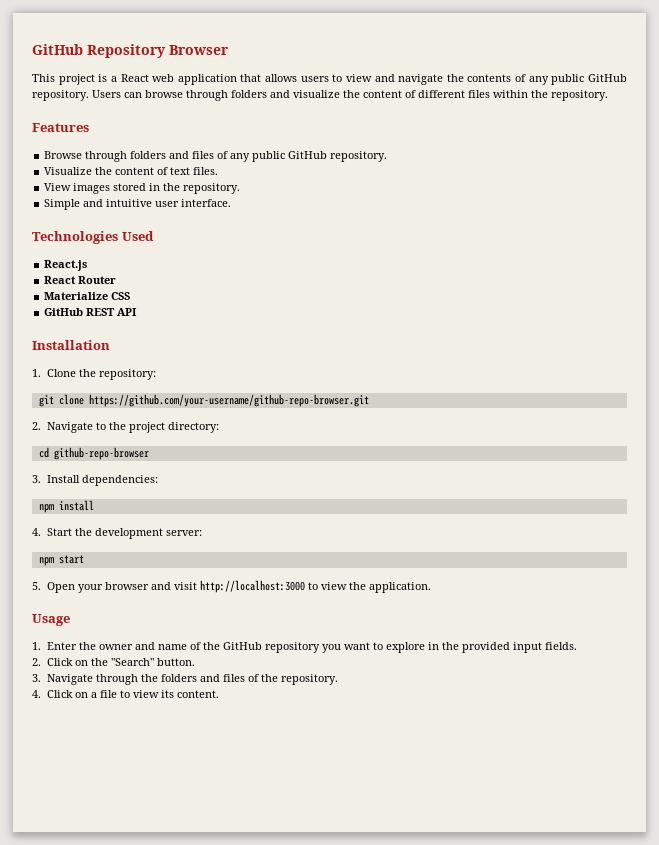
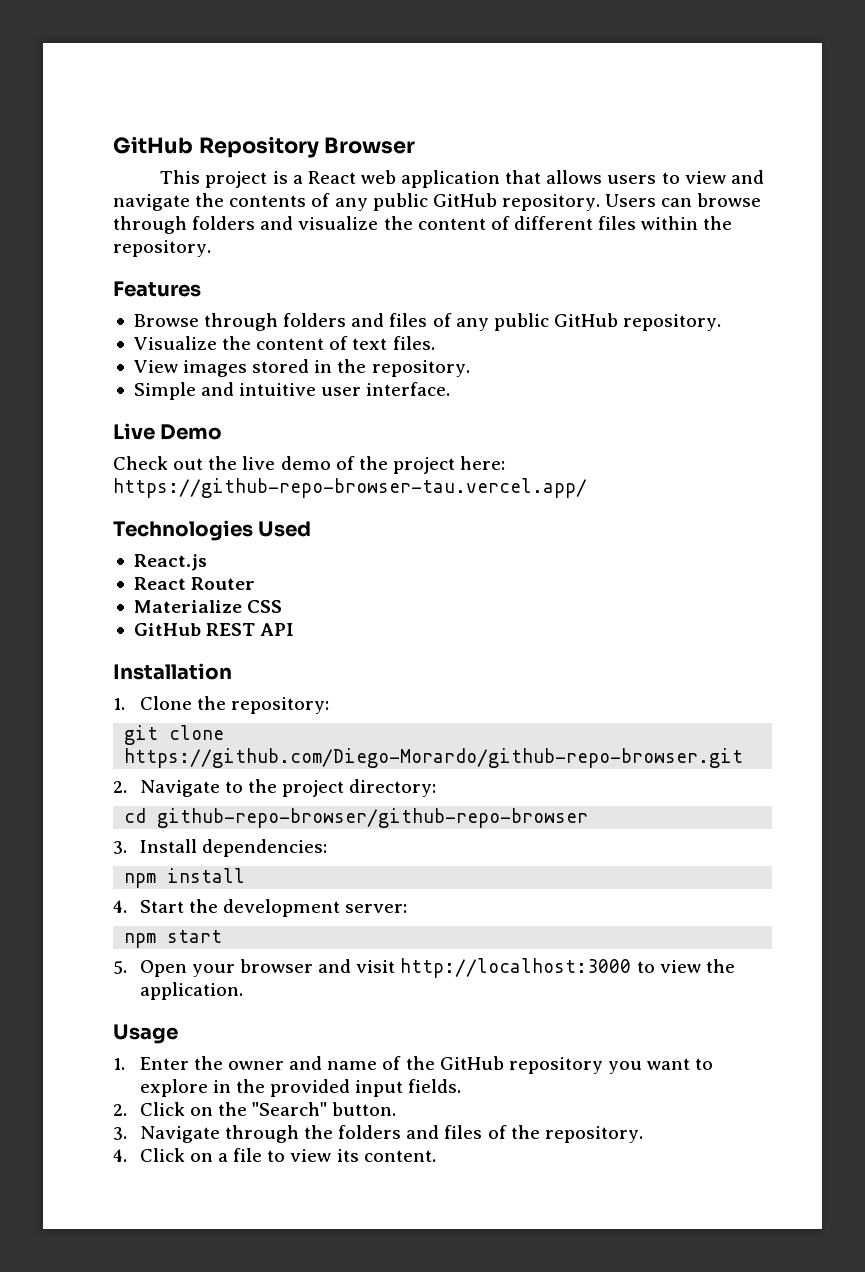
+ Live Demo
+ Check out the live demo of the project here: https://github-repo-browser-tau.vercel.app/
- git clone https://github.com/your-username/github-repo-browser.git
+ git clone https://github.com/Diego-Morardo/github-repo-browser.git
- cd github-repo-browser
+ cd github-repo-browser/github-repo-browser

